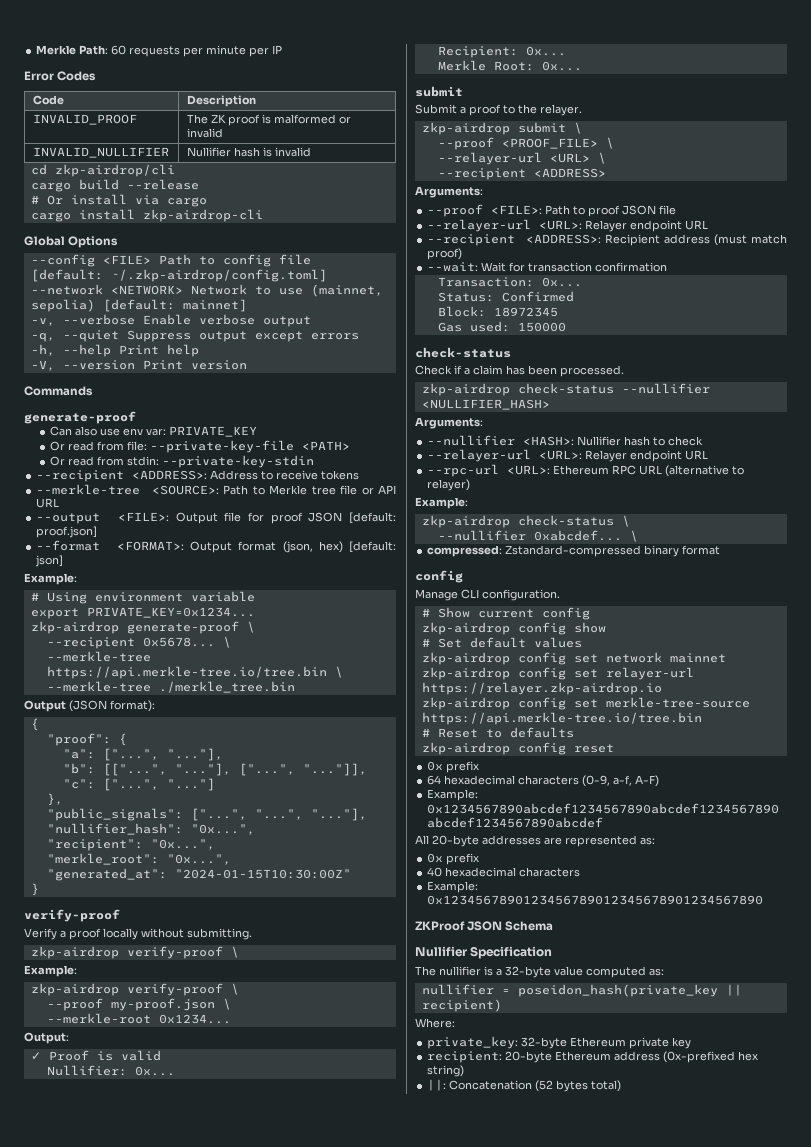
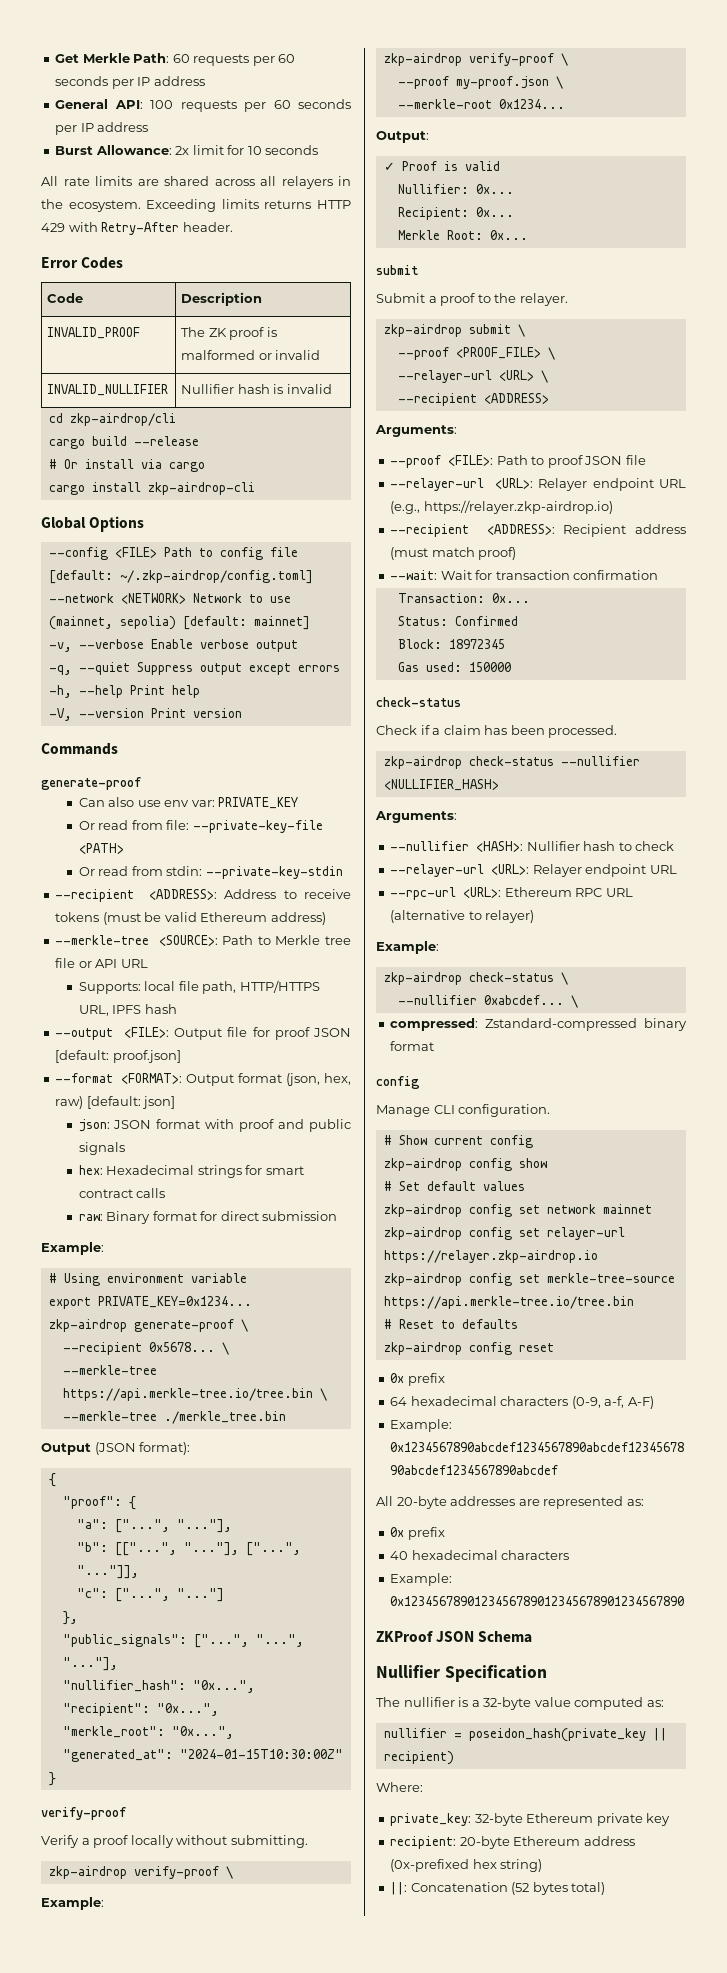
- Merkle Path: 60 requests per minute per IP
+ Get Merkle Path: 60 requests per 60 seconds per IP address
+ General API: 100 requests per 60 seconds per IP address
+ Burst Allowance: 2x limit for 10 seconds
+ All rate limits are shared across all relayers in the ecosystem. Exceeding limits returns HTTP 429 with Retry-After header.
- --recipient <ADDRESS>: Address to receive tokens
+ --recipient <ADDRESS>: Address to receive tokens (must be valid Ethereum address)
+ Supports: local file path, HTTP/HTTPS URL, IPFS hash
- --format <FORMAT>: Output format (json, hex) [default: json]
+ --format <FORMAT>: Output format (json, hex, raw) [default: json]
+ json: JSON format with proof and public signals
+ hex: Hexadecimal strings for smart contract calls
+ raw: Binary format for direct submission
  --proof <FILE>: Path to proof JSON file
- --relayer-url <URL>: Relayer endpoint URL
+ --relayer-url <URL>: Relayer endpoint URL (e.g., https://relayer.zkp-airdrop.io)

